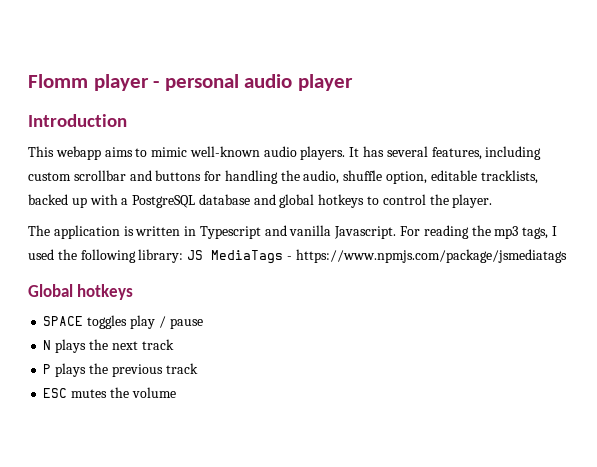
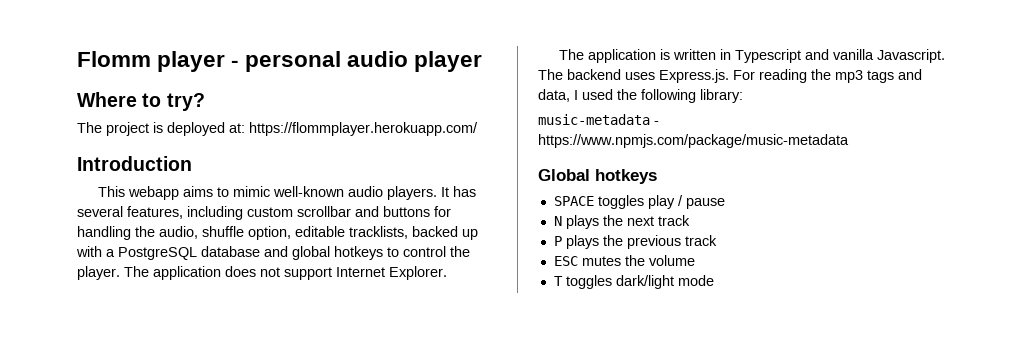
+ Where to try?
+ The project is deployed at: https://flommplayer.herokuapp.com/
+ The application does not support Internet Explorer.
- For reading the mp3 tags, I used the following library: JS MediaTags - https://www.npmjs.com/package/jsmediatags
+ The backend uses Express.js. For reading the mp3 tags and data, I used the following library:
+ music-metadata - https://www.npmjs.com/package/music-metadata
+ T toggles dark/light mode

